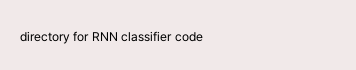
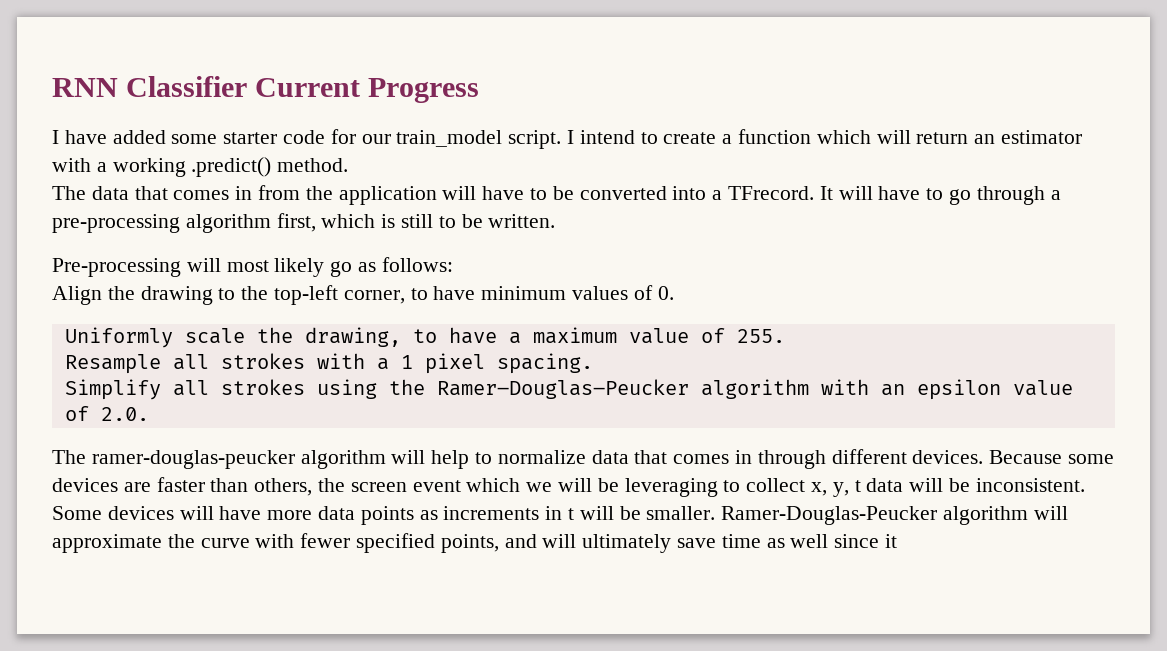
- directory for RNN classifier code
+ RNN Classifier Current Progress
+ I have added some starter code for our train_model script. I intend to create a function which will return an estimator with a working .predict() method.
+ The data that comes in from the application will have to be converted into a TFrecord. It will have to go through a pre-processing algorithm first, which is still to be written.
+ Pre-processing will most likely go as follows:
+ Align the drawing to the top-left corner, to have minimum values of 0.
+ Uniformly scale the drawing, to have a maximum value of 255.
+ Resample all strokes with a 1 pixel spacing.
+ Simplify all strokes using the Ramer–Douglas–Peucker algorithm with an epsilon value of 2.0.
+ The ramer-douglas-peucker algorithm will help to normalize data that comes in through different devices. Because some devices are faster than others, the screen event which we will be leveraging to collect x, y, t data will be inconsistent. Some devices will have more data points as increments in t will be smaller. Ramer-Douglas-Peucker algorithm will approximate the curve with fewer specified points, and will ultimately save time as well since it

